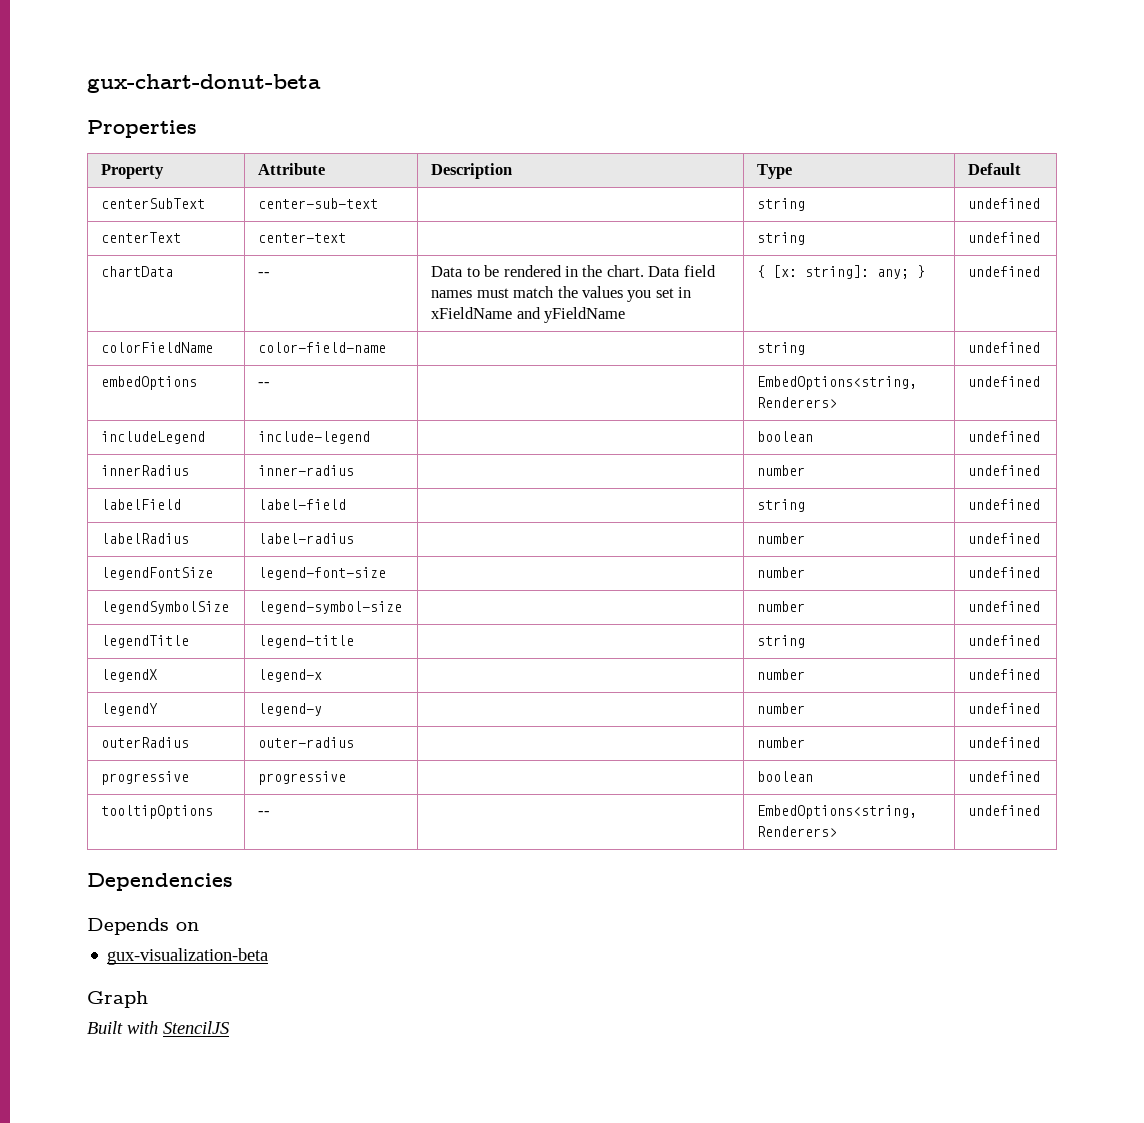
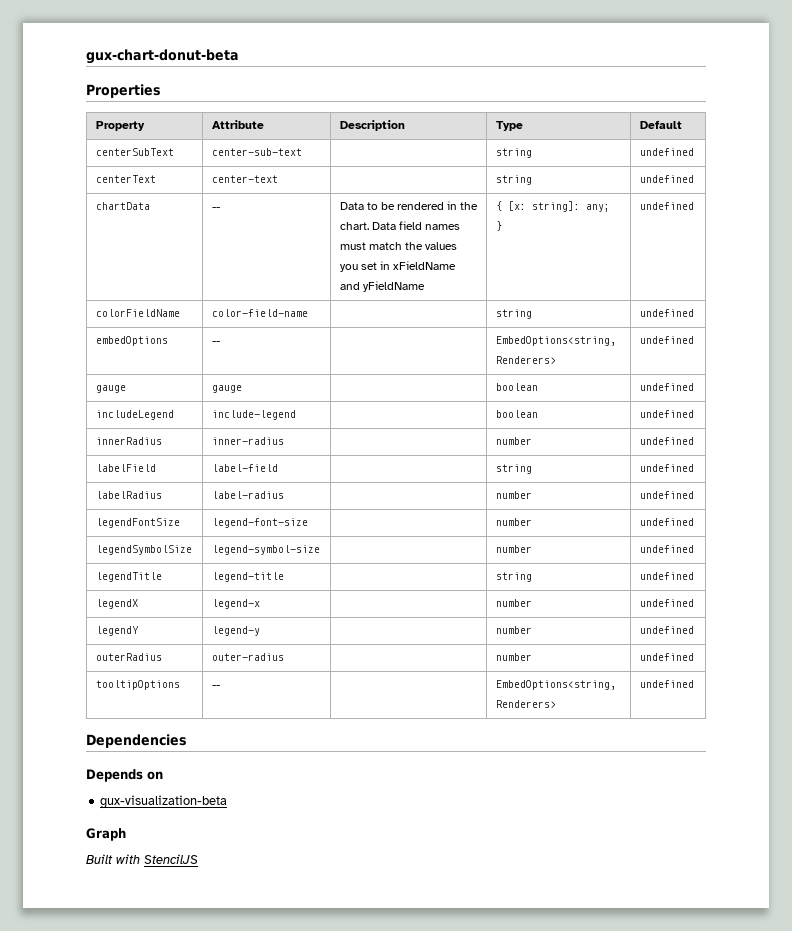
+ gauge | gauge | | boolean | undefined
- progressive | progressive | | boolean | undefined

